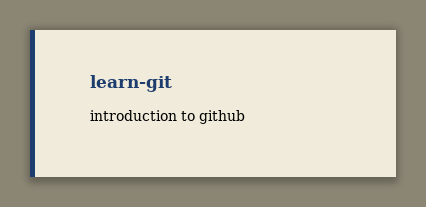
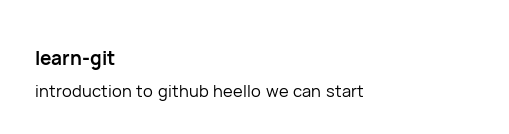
- introduction to github
+ introduction to github heello we can start

